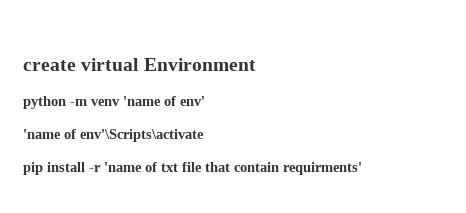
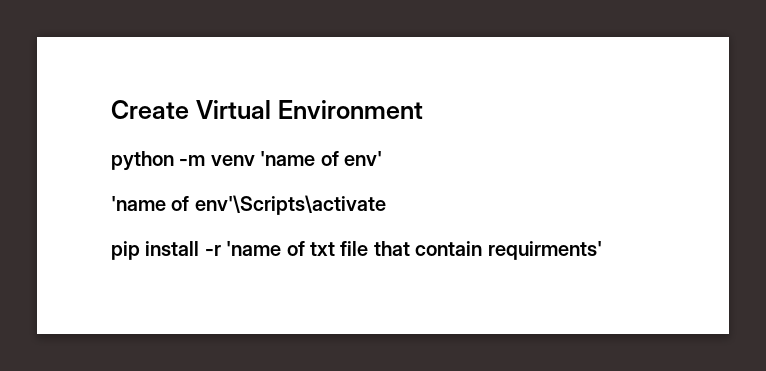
- create virtual Environment
+ Create Virtual Environment

